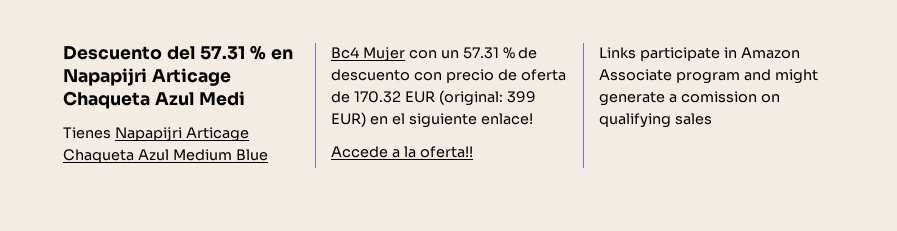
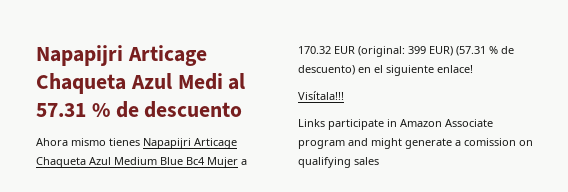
- Descuento del 57.31 % en Napapijri Articage Chaqueta Azul Medi
- Tienes Napapijri Articage Chaqueta Azul Medium Blue Bc4 Mujer con un 57.31 % de descuento con precio de oferta de 170.32 EUR (original: 399 EUR) en el siguiente enlace!
+ Napapijri Articage Chaqueta Azul Medi al 57.31 % de descuento
+ Ahora mismo tienes Napapijri Articage Chaqueta Azul Medium Blue Bc4 Mujer a 170.32 EUR (original: 399 EUR) (57.31 % de descuento) en el siguiente enlace!
- Accede a la oferta!!
+ Visítala!!!

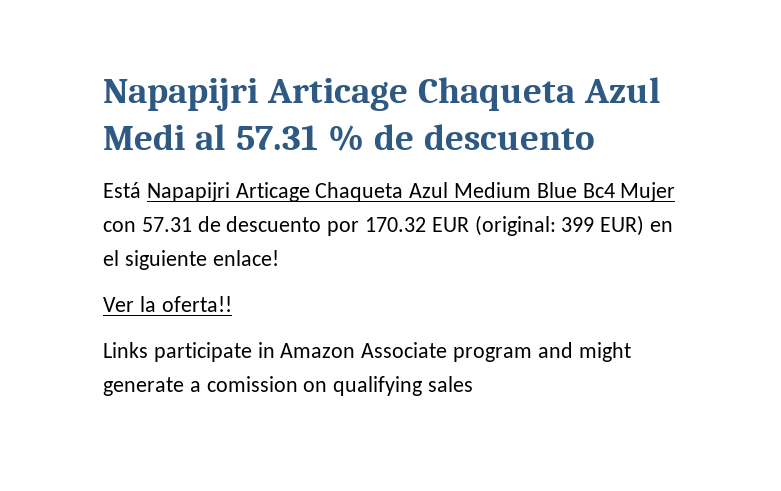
- Ahora mismo tienes Napapijri Articage Chaqueta Azul Medium Blue Bc4 Mujer a 170.32 EUR (original: 399 EUR) (57.31 % de descuento) en el siguiente enlace!
+ Está Napapijri Articage Chaqueta Azul Medium Blue Bc4 Mujer con 57.31 de descuento por 170.32 EUR (original: 399 EUR) en el siguiente enlace!
- Visítala!!!
+ Ver la oferta!!

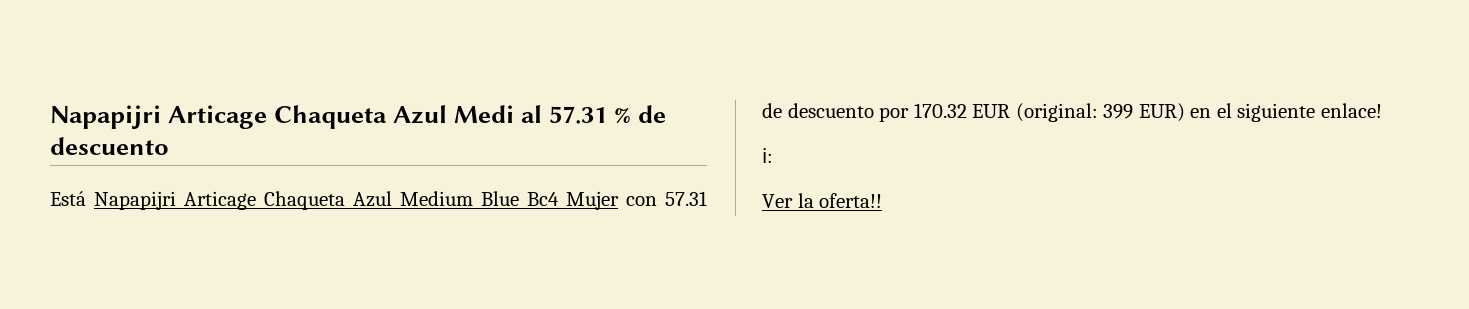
+ ℹ:
- Links participate in Amazon Associate program and might generate a comission on qualifying sales

